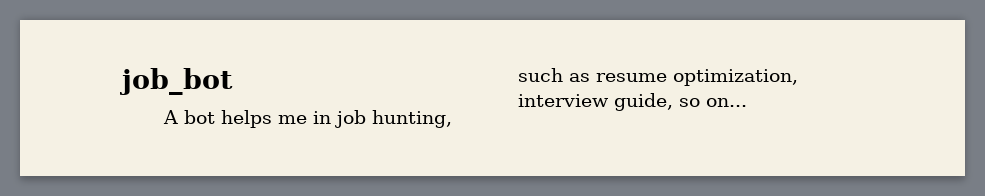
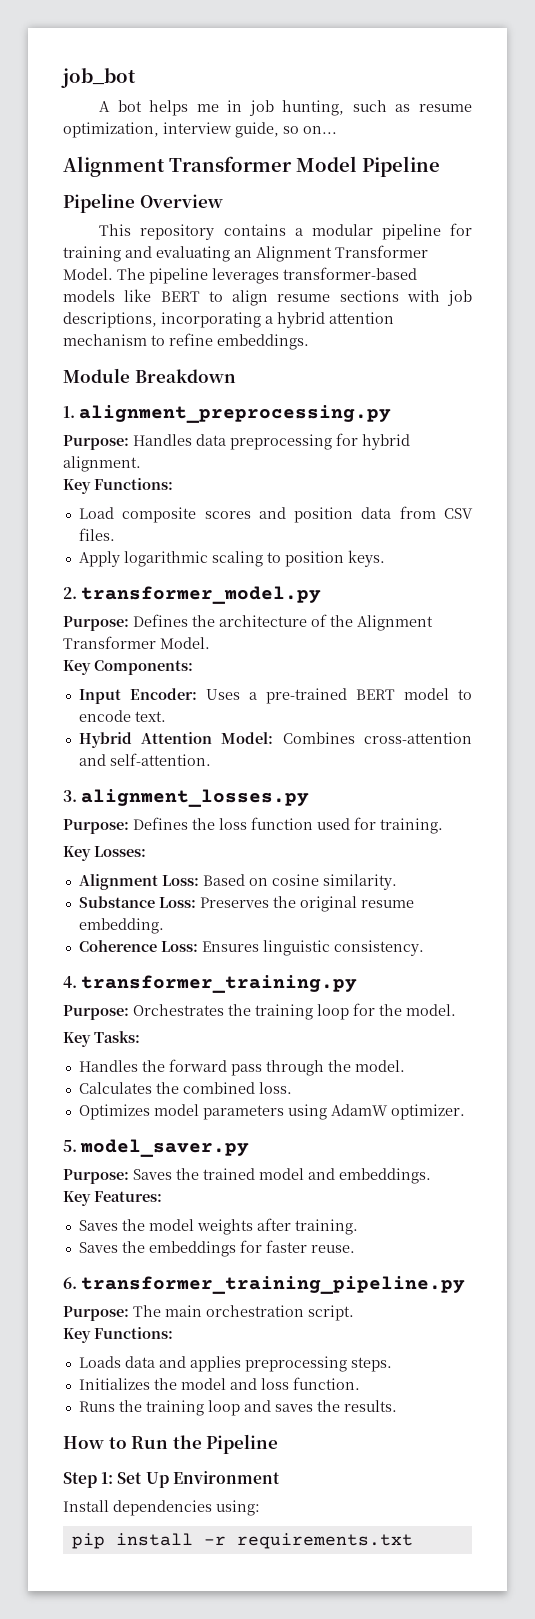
+ Alignment Transformer Model Pipeline
+ Pipeline Overview
+ This repository contains a modular pipeline for training and evaluating an Alignment Transformer Model. The pipeline leverages transformer-based models like BERT to align resume sections with job descriptions, incorporating a hybrid attention mechanism to refine embeddings.
+ Module Breakdown
+ 1. alignment_preprocessing.py
+ Purpose: Handles data preprocessing for hybrid alignment.
+ Key Functions:
+ Load composite scores and position data from CSV files.
+ Apply logarithmic scaling to position keys.
+ 2. transformer_model.py
+ Purpose: Defines the architecture of the Alignment Transformer Model.
+ Key Components:
+ Input Encoder: Uses a pre-trained BERT model to encode text.
+ Hybrid Attention Model: Combines cross-attention and self-attention.
+ 3. alignment_losses.py
+ Purpose: Defines the loss function used for training.
+ Key Losses:
+ Alignment Loss: Based on cosine similarity.
+ Substance Loss: Preserves the original resume embedding.
+ Coherence Loss: Ensures linguistic consistency.
+ 4. transformer_training.py
+ Purpose: Orchestrates the training loop for the model.
+ Key Tasks:
+ Handles the forward pass through the model.
+ Calculates the combined loss.
+ Optimizes model parameters using AdamW optimizer.
+ 5. model_saver.py
+ Purpose: Saves the trained model and embeddings.
+ Key Features:
+ Saves the model weights after training.
+ Saves the embeddings for faster reuse.
+ 6. transformer_training_pipeline.py
+ Purpose: The main orchestration script.
+ Key Functions:
+ Loads data and applies preprocessing steps.
+ Initializes the model and loss function.
+ Runs the training loop and saves the results.
+ How to Run the Pipeline
+ Step 1: Set Up Environment
+ Install dependencies using:
+ pip install -r requirements.txt

